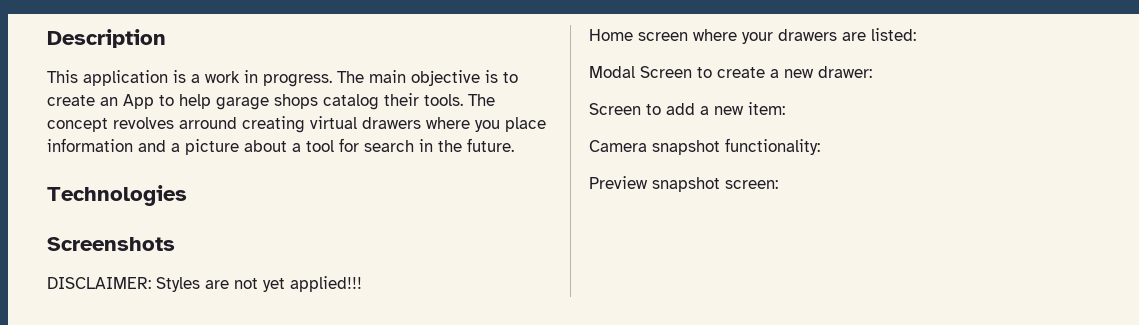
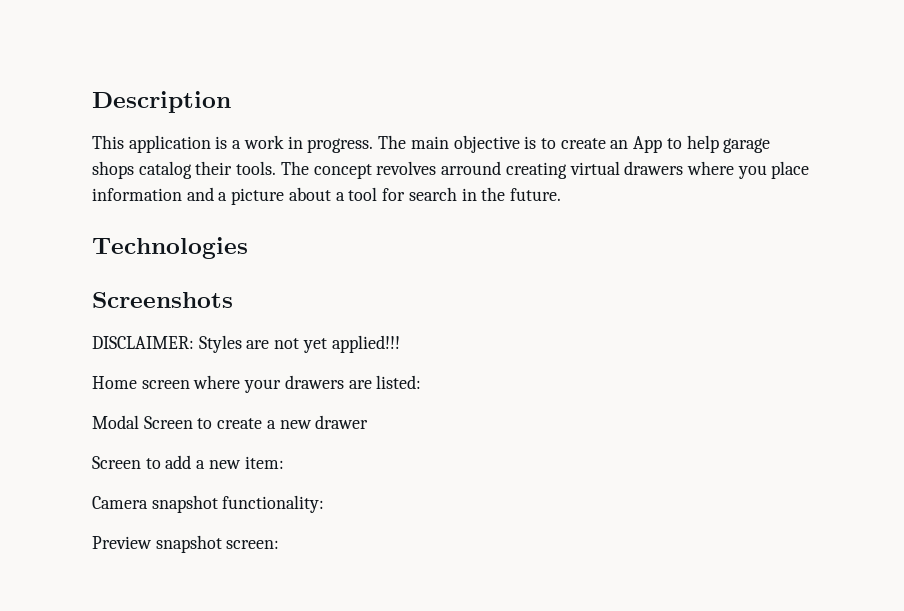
- Modal Screen to create a new drawer:
+ Modal Screen to create a new drawer

